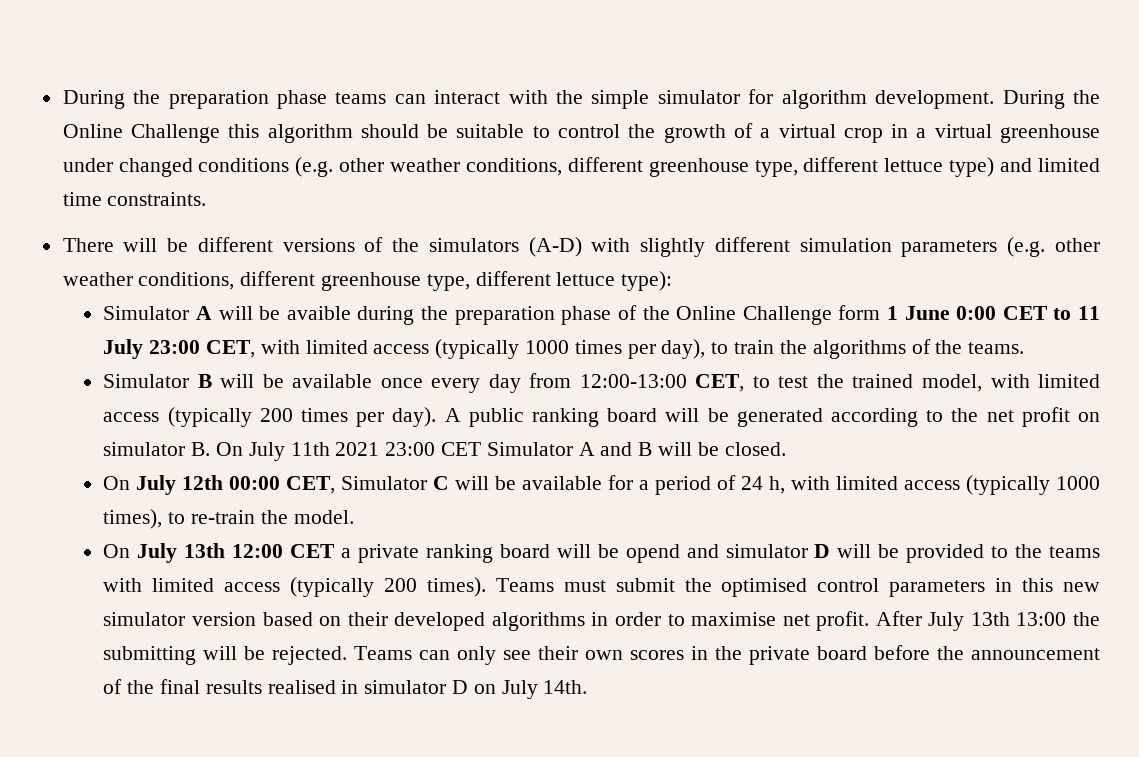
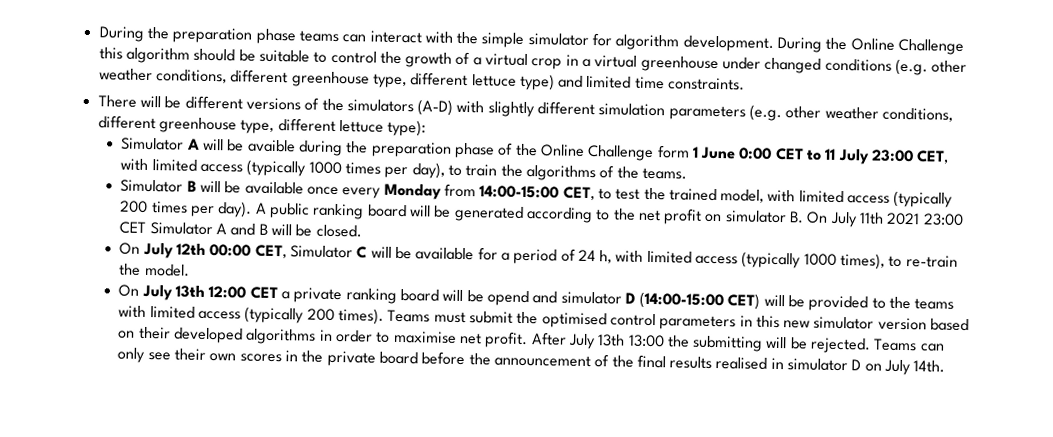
- Simulator B will be available once every day from 12:00-13:00 CET, to test the trained model, with limited access (typically 200 times per day).
+ Simulator B will be available once every Monday from 14:00-15:00 CET, to test the trained model, with limited access (typically 200 times per day).
- On July 13th 12:00 CET a private ranking board will be opend and simulator D will be provided to the teams with limited access (typically 200 times).
+ On July 13th 12:00 CET a private ranking board will be opend and simulator D (14:00-15:00 CET) will be provided to the teams with limited access (typically 200 times).

